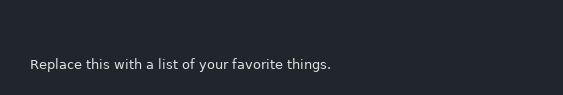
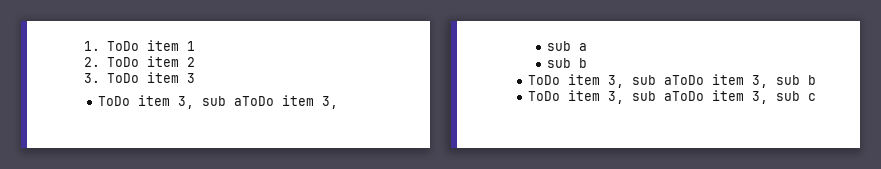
- Replace this with a list of your favorite things.
+ 1. ToDo item 1
+ 2. ToDo item 2
+ 3. ToDo item 3
+ ToDo item 3, sub aToDo item 3,
+ sub a
+ sub b
+ ToDo item 3, sub aToDo item 3, sub b
+ ToDo item 3, sub aToDo item 3, sub c

